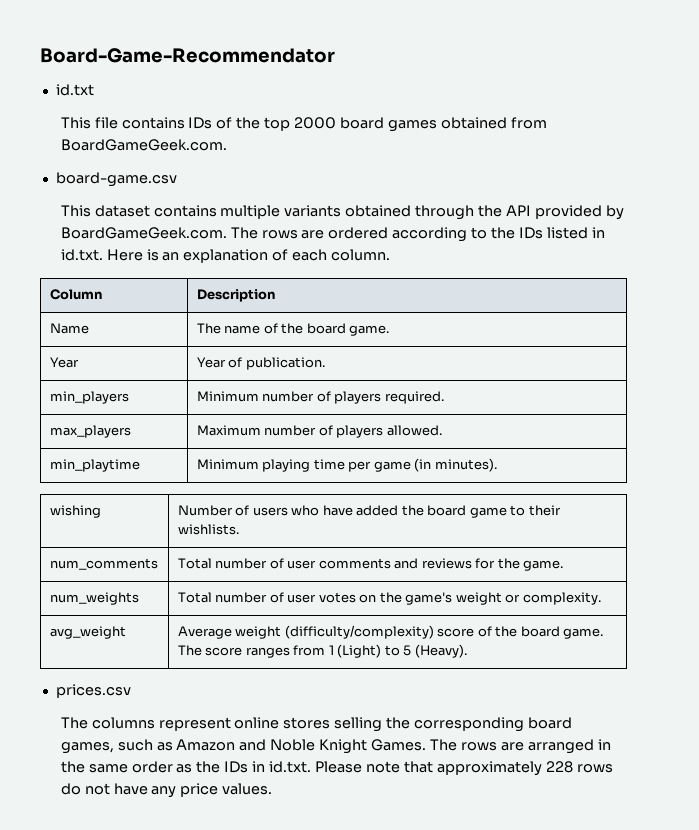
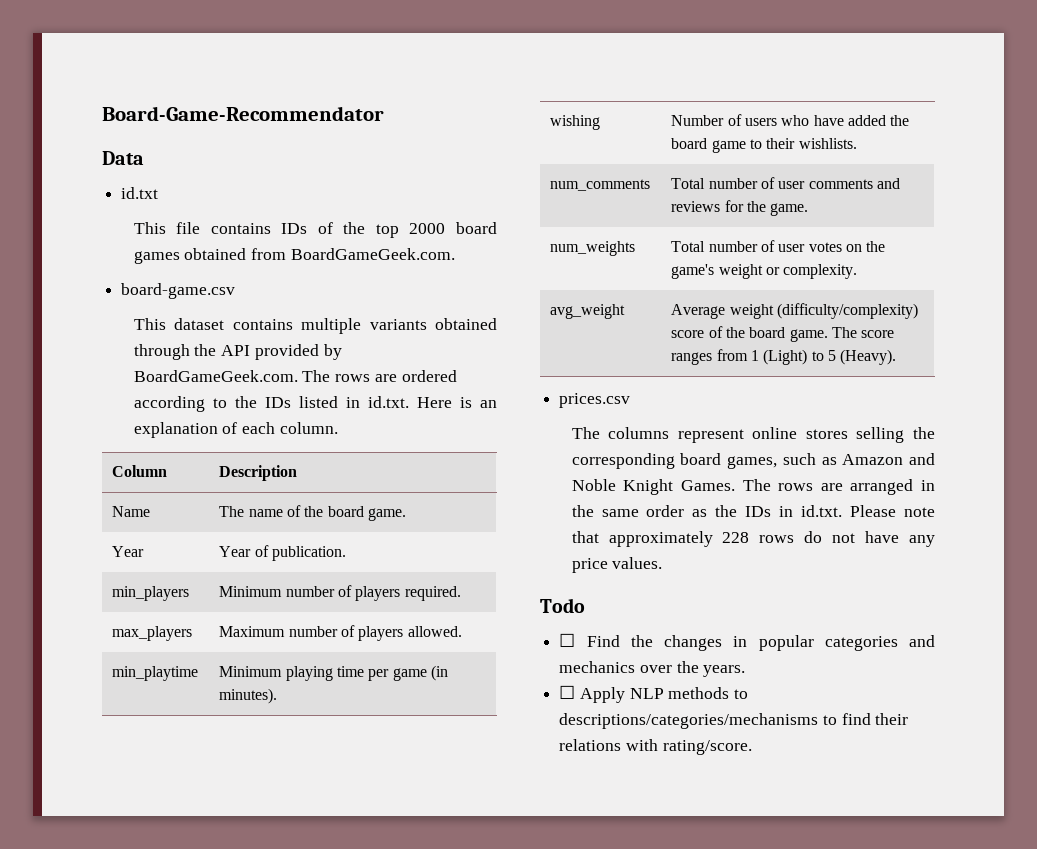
+ Data
+ Todo
+ ☐ Find the changes in popular categories and mechanics over the years.
+ ☐ Apply NLP methods to descriptions/categories/mechanisms to find their relations with rating/score.

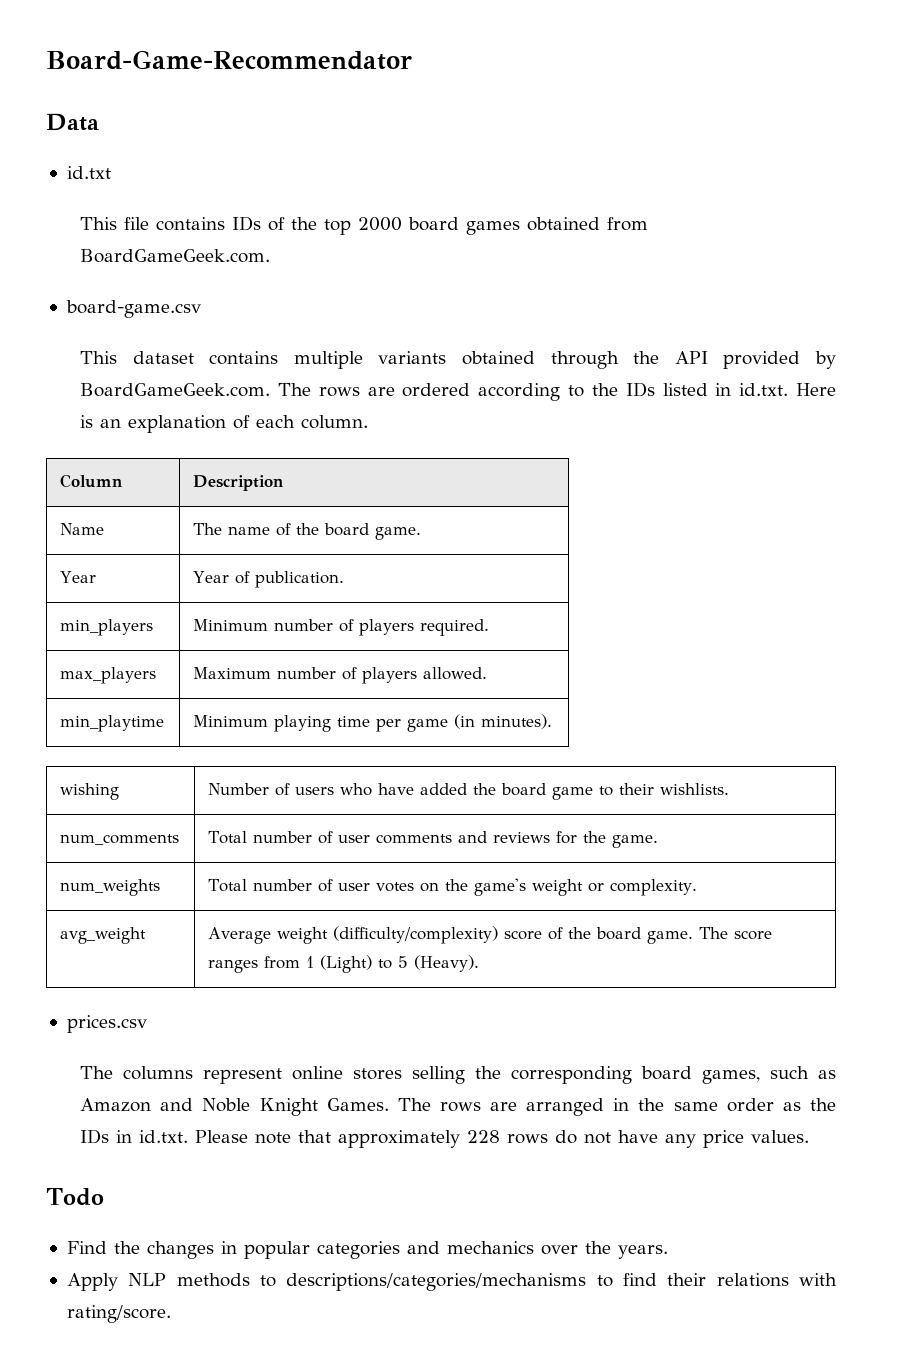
- ☐ Find the changes in popular categories and mechanics over the years.
+ Find the changes in popular categories and mechanics over the years.
- ☐ Apply NLP methods to descriptions/categories/mechanisms to find their relations with rating/score.
+ Apply NLP methods to descriptions/categories/mechanisms to find their relations with rating/score.

